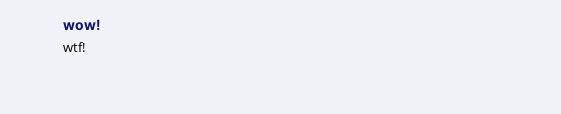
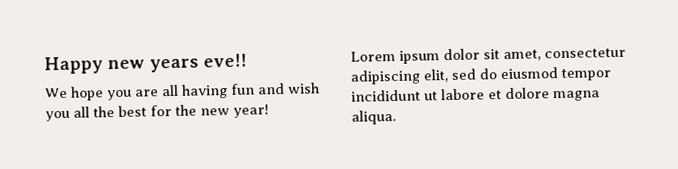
- wow!
- wtf!
+ Happy new years eve!!
+ We hope you are all having fun and wish you all the best for the new year!
+ Lorem ipsum dolor sit amet, consectetur adipiscing elit, sed do eiusmod tempor incididunt ut labore et dolore magna aliqua.

